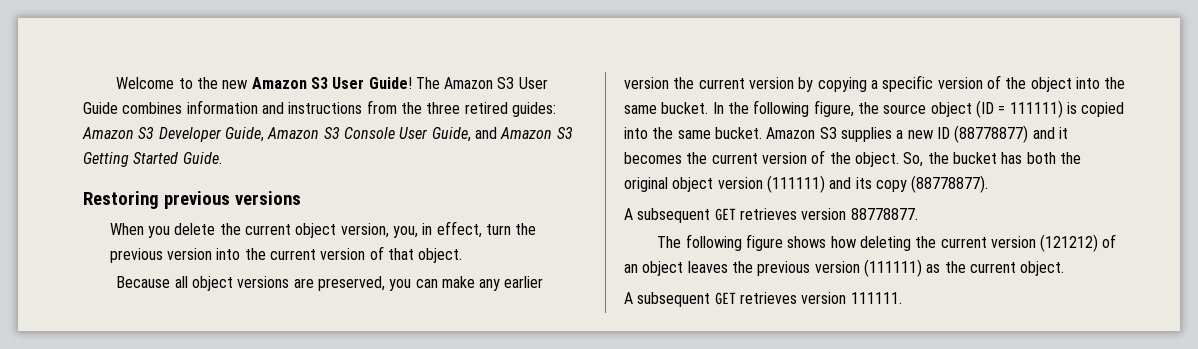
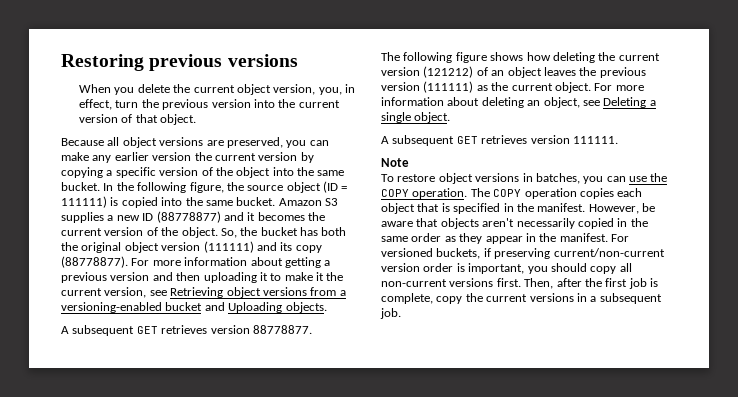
- Welcome to the new Amazon S3 User Guide! The Amazon S3 User Guide combines information and instructions from the three retired guides: Amazon S3 Developer Guide, Amazon S3 Console User Guide, and Amazon S3 Getting Started Guide.
+ For more information about getting a previous version and then uploading it to make it the current version, see Retrieving object versions from a versioning-enabled bucket and Uploading objects.
+ For more information about deleting an object, see Deleting a single object.
+ Note
+ To restore object versions in batches, you can use the COPY operation. The COPY operation copies each object that is specified in the manifest. However, be aware that objects aren't necessarily copied in the same order as they appear in the manifest. For versioned buckets, if preserving current/non-current version order is important, you should copy all non-current versions first. Then, after the first job is complete, copy the current versions in a subsequent job.

